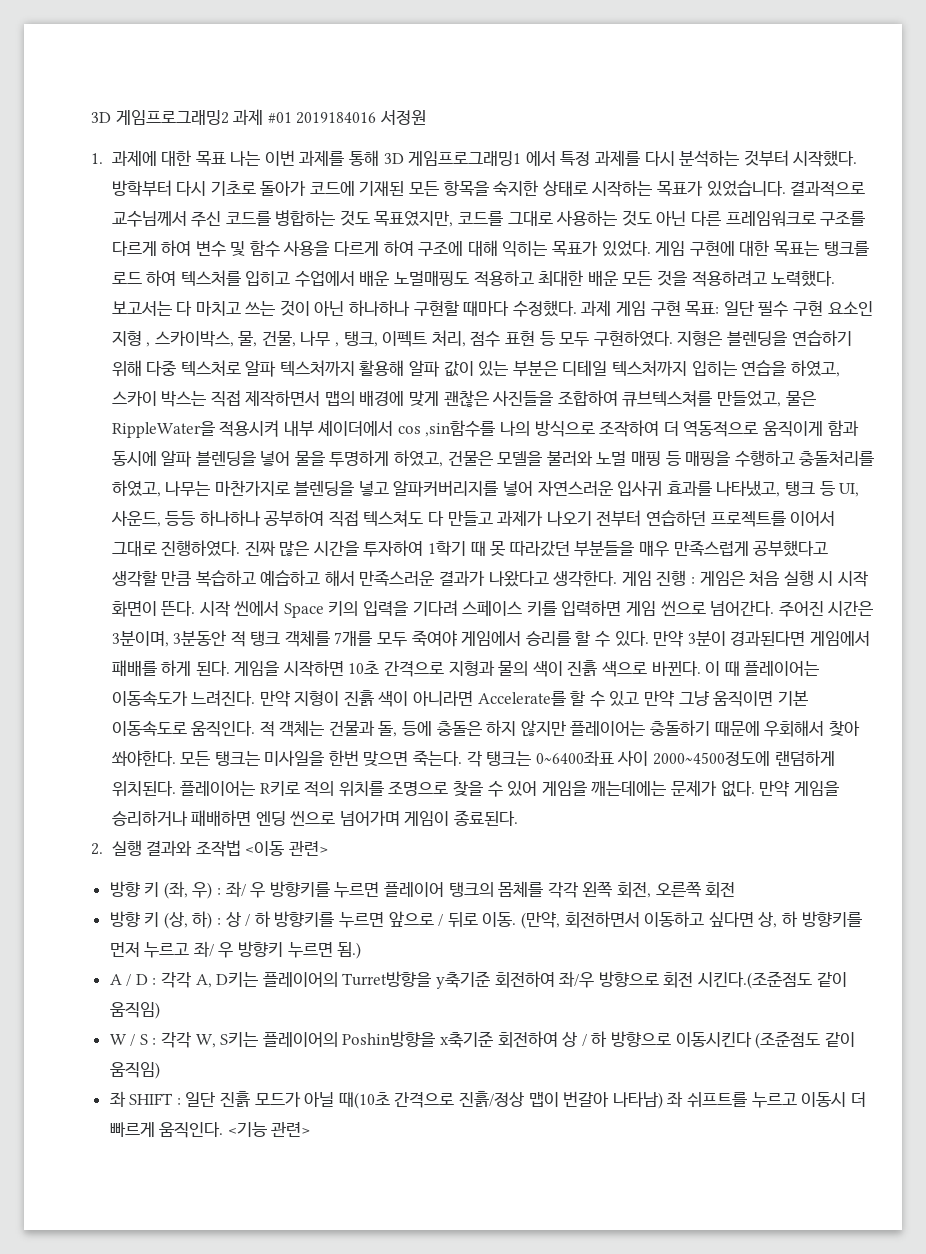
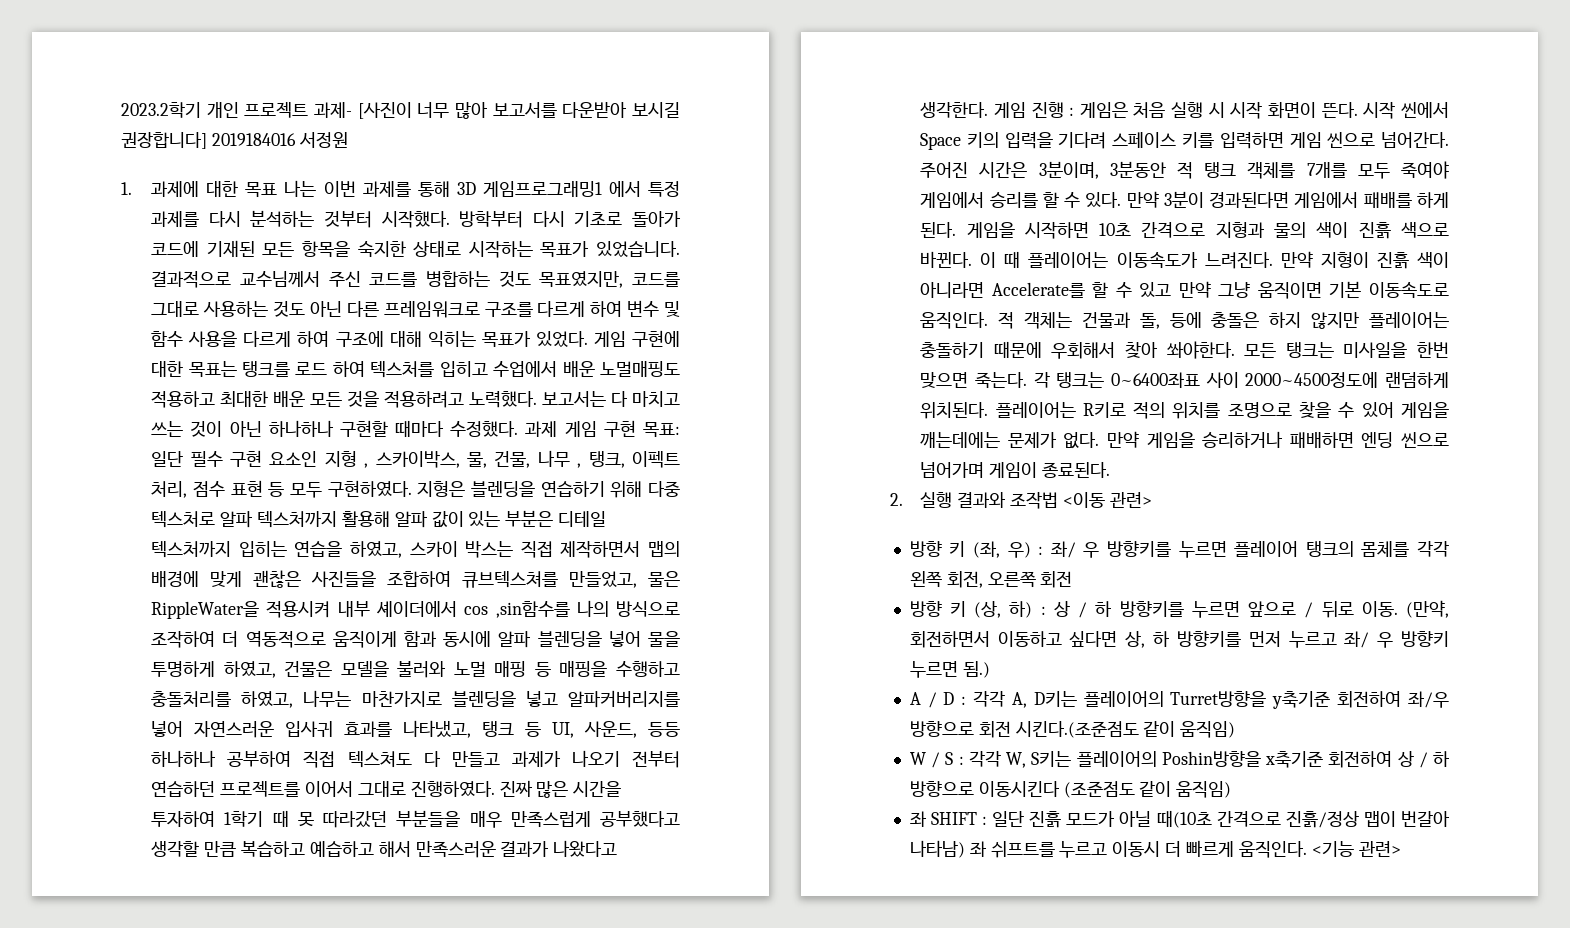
- 3D 게임프로그래밍2 과제 #01 2019184016 서정원
+ 2023.2학기 개인 프로젝트 과제- [사진이 너무 많아 보고서를 다운받아 보시길 권장합니다] 2019184016 서정원

